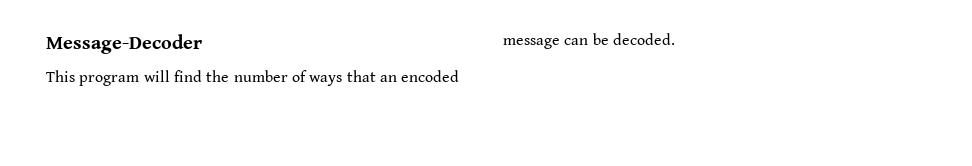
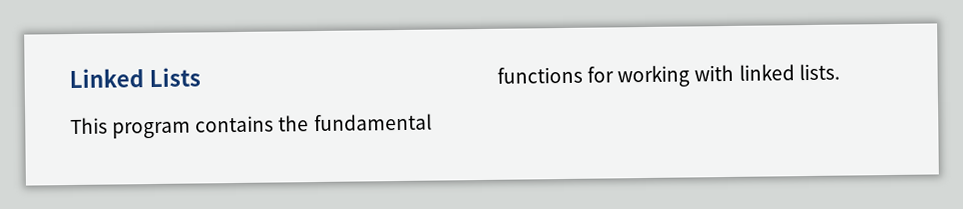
- Message-Decoder
+ Linked Lists
- This program will find the number of ways that an encoded message can be decoded.
+ This program contains the fundamental functions for working with linked lists.

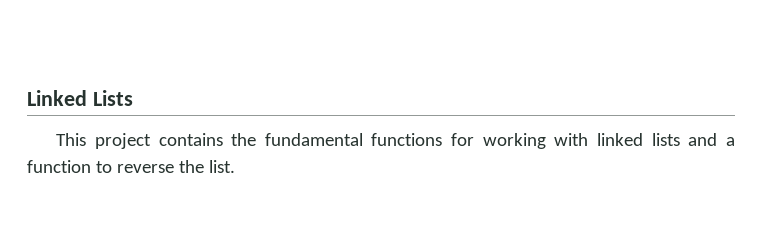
- This program contains the fundamental functions for working with linked lists.
+ This project contains the fundamental functions for working with linked lists and a function to reverse the list.

